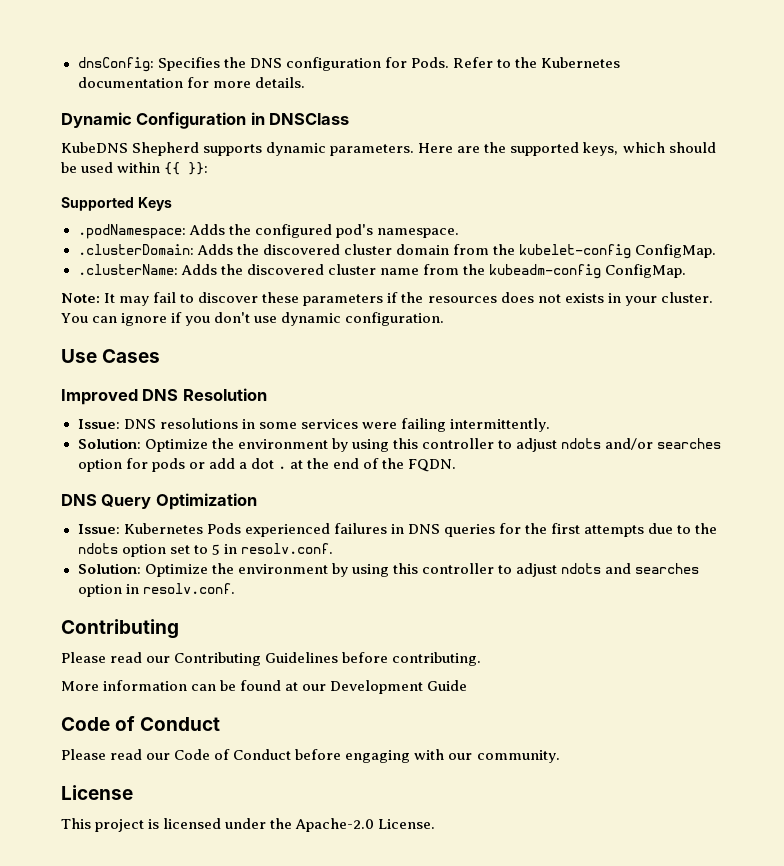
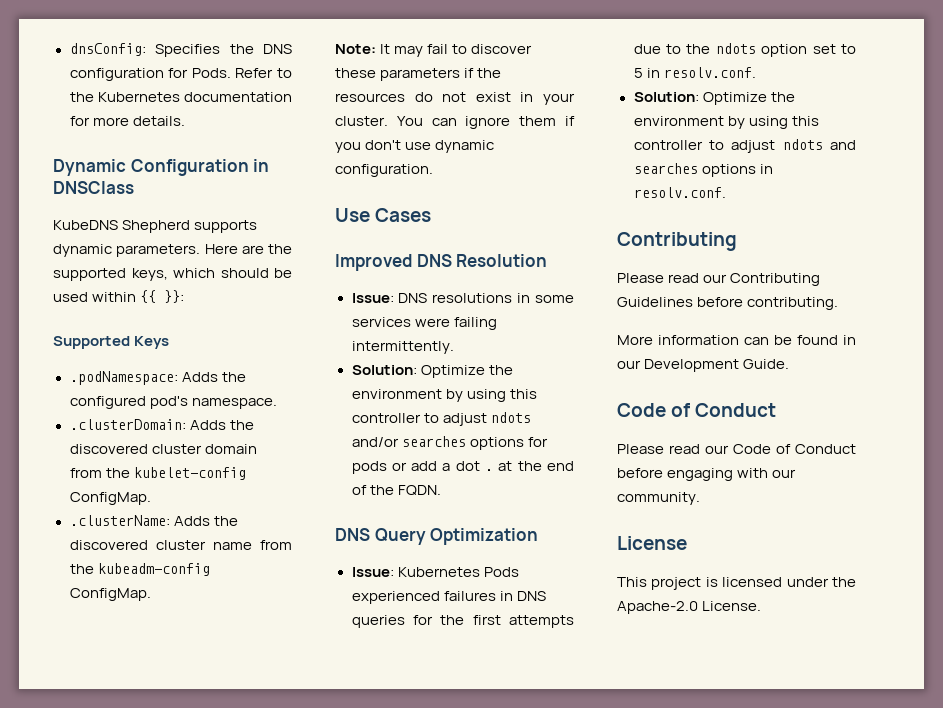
- Note: It may fail to discover these parameters if the resources does not exists in your cluster.
+ Note: It may fail to discover these parameters if the resources do not exist in your cluster.
- You can ignore if you don't use dynamic configuration.
+ You can ignore them if you don't use dynamic configuration.
- Solution: Optimize the environment by using this controller to adjust ndots and/or searches option for pods or add a dot . at the end of the FQDN.
+ Solution: Optimize the environment by using this controller to adjust ndots and/or searches options for pods or add a dot . at the end of the FQDN.
- Solution: Optimize the environment by using this controller to adjust ndots and searches option in resolv.conf.
+ Solution: Optimize the environment by using this controller to adjust ndots and searches options in resolv.conf.
- More information can be found at our Development Guide
+ More information can be found in our Development Guide.

